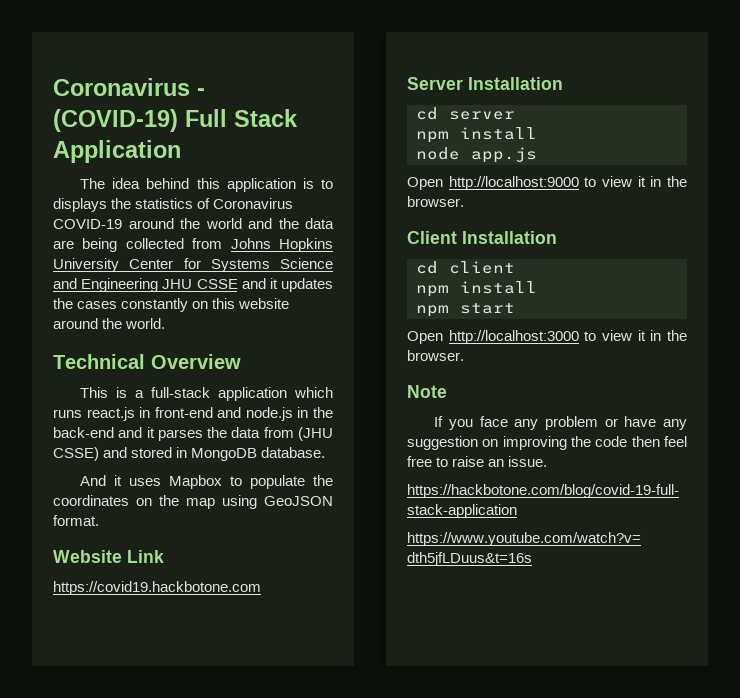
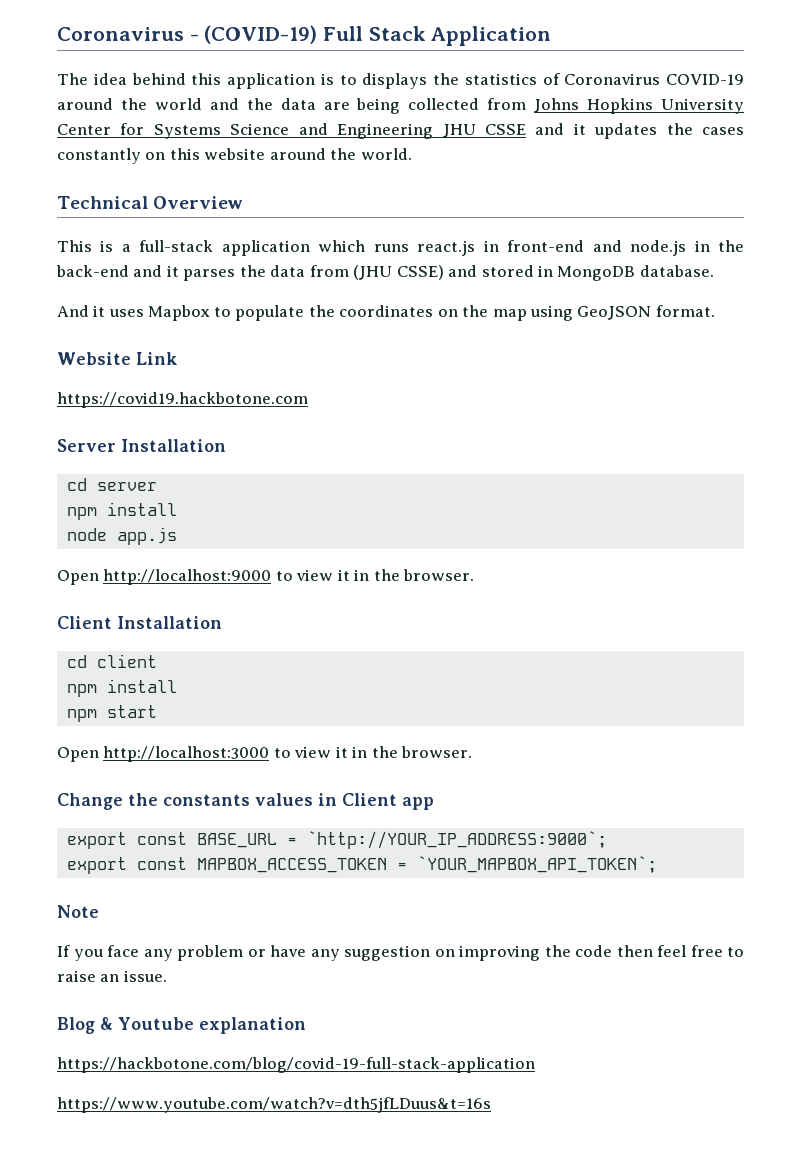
+ Change the constants values in Client app
+ export const BASE_URL = `http://YOUR_IP_ADDRESS:9000`;
+ export const MAPBOX_ACCESS_TOKEN = `YOUR_MAPBOX_API_TOKEN`;
+ Blog & Youtube explanation

